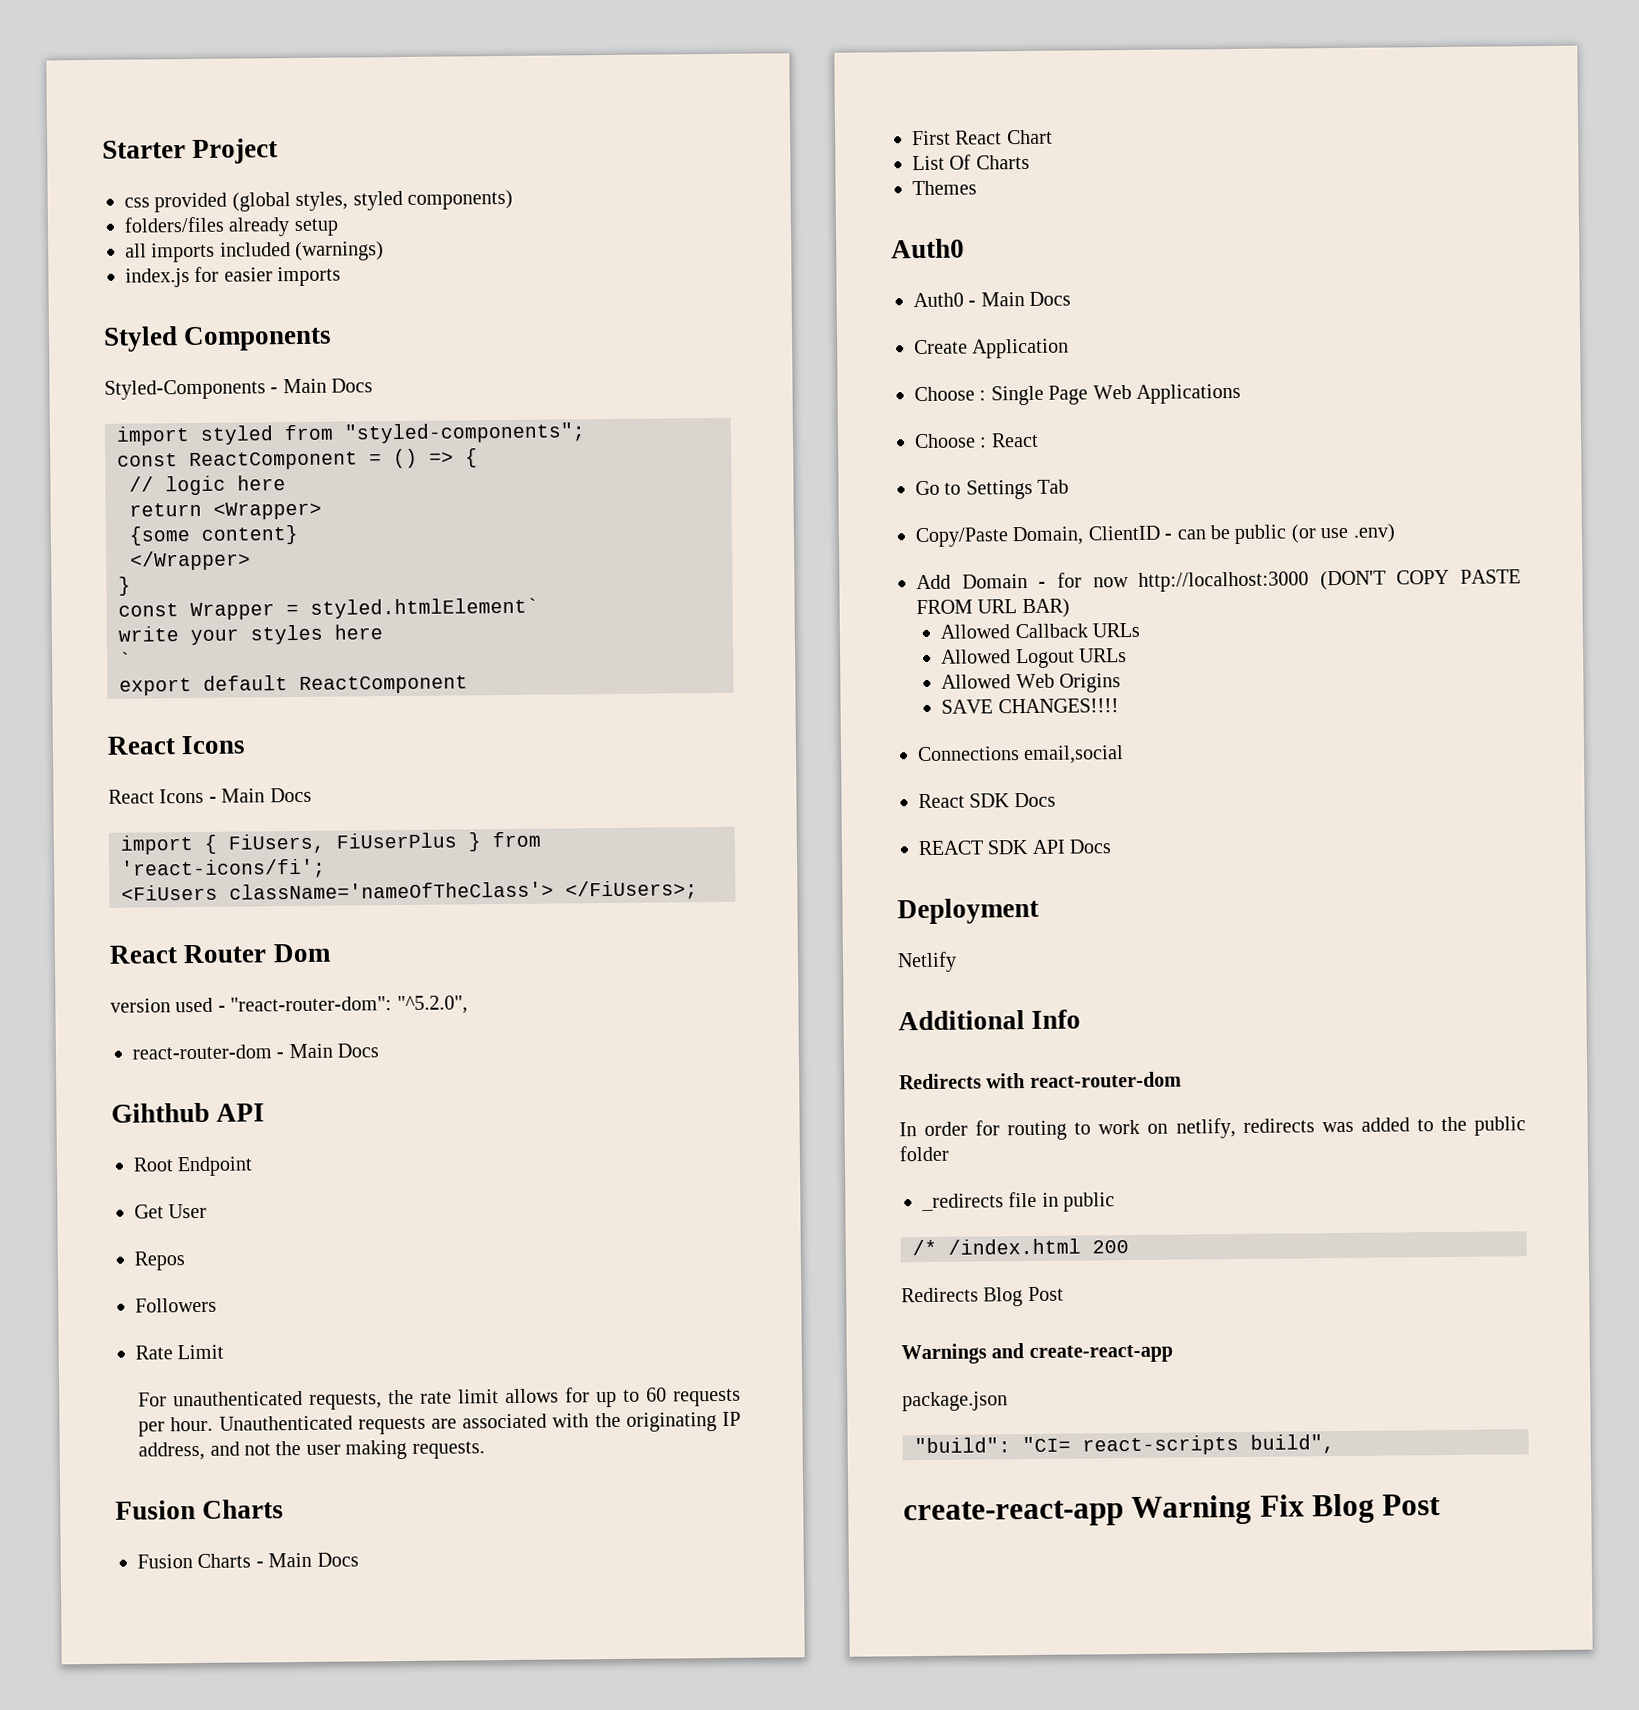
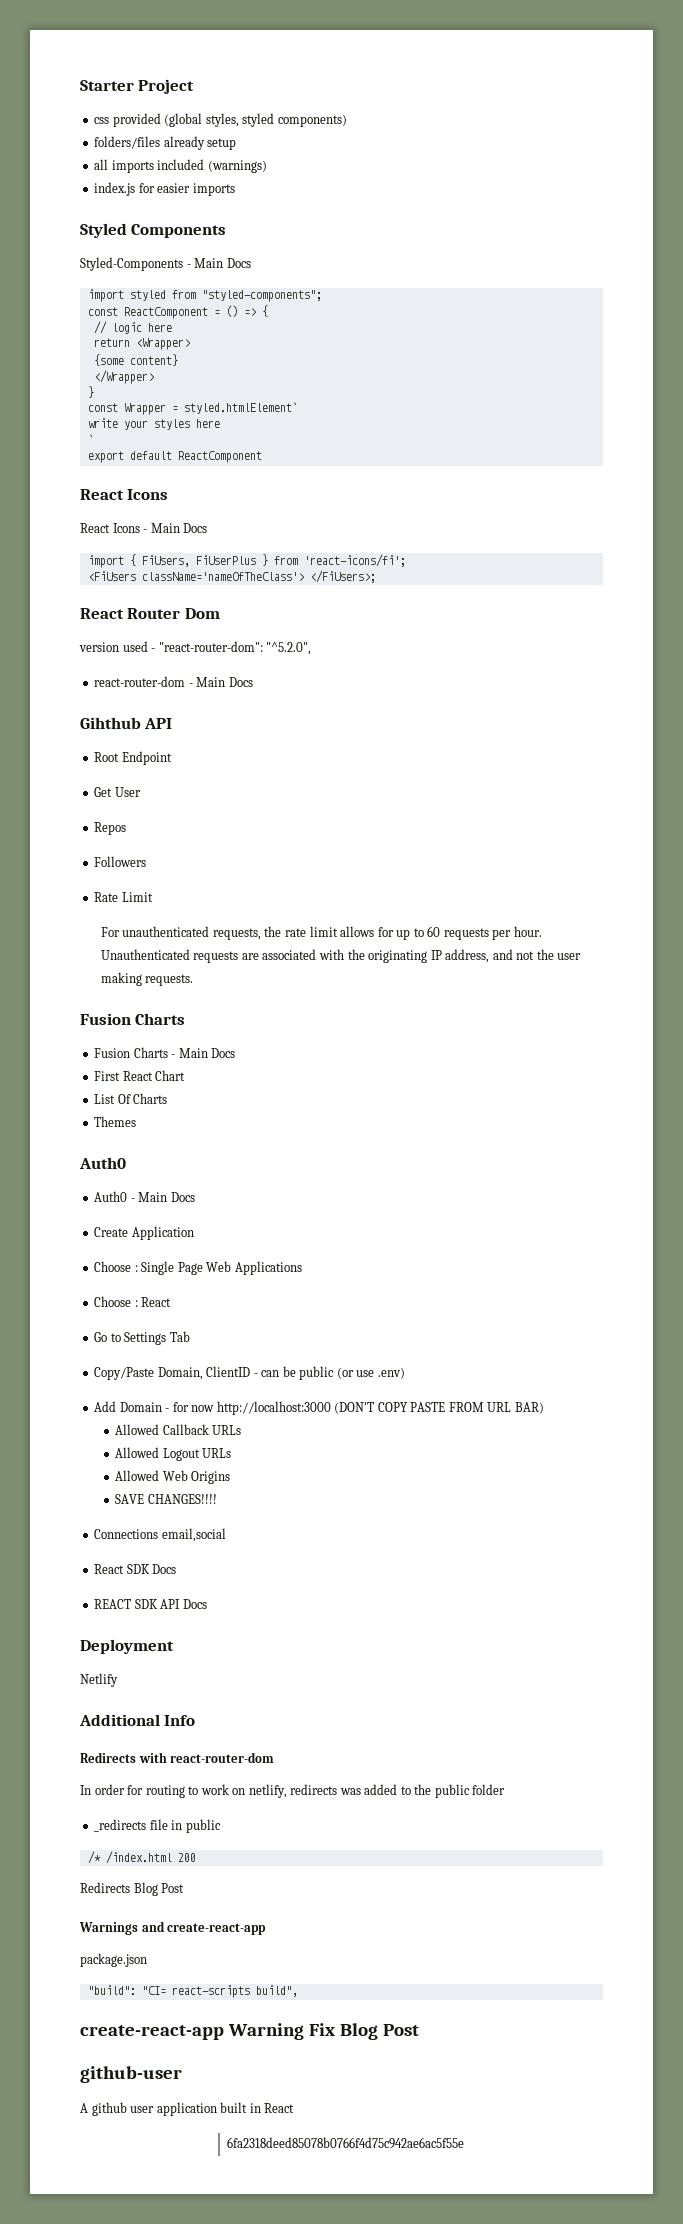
+ github-user
+ A github user application built in React
+ 6fa2318deed85078b0766f4d75c942ae6ac5f55e

